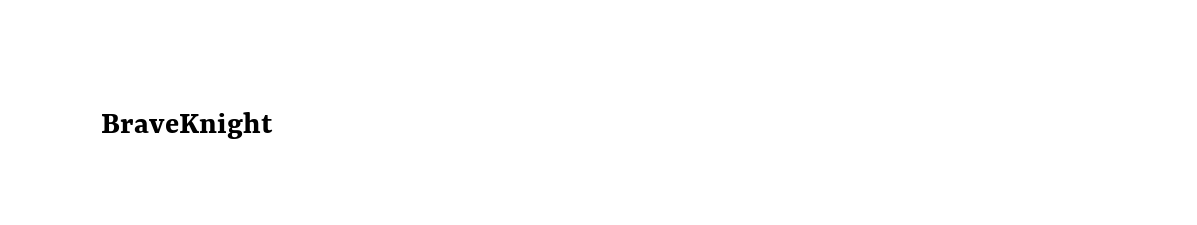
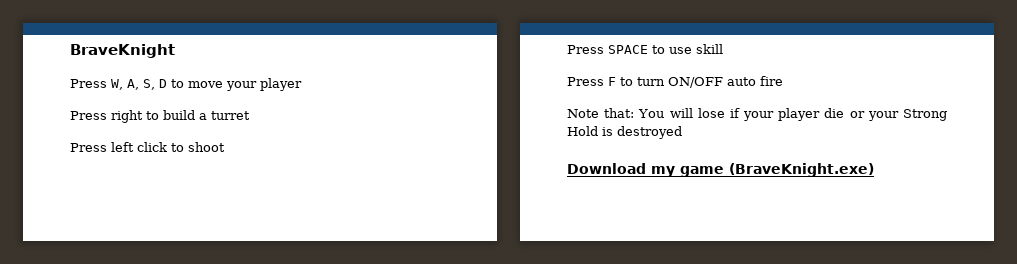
+ Press W, A, S, D to move your player
+ Press right to build a turret
+ Press left click to shoot
+ Press SPACE to use skill
+ Press F to turn ON/OFF auto fire
+ Note that: You will lose if your player die or your Strong Hold is destroyed
+ Download my game (BraveKnight.exe)

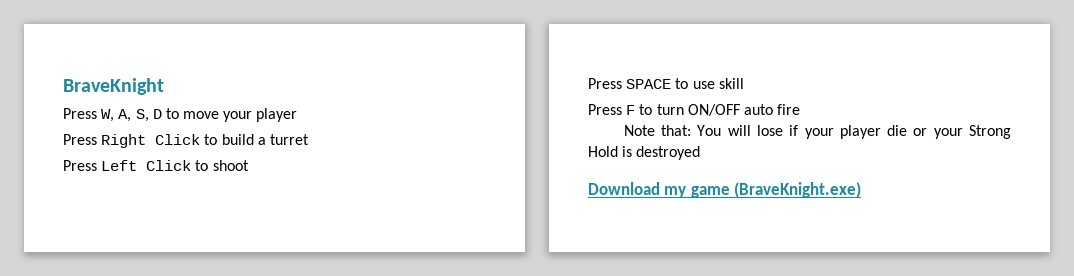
- Press right to build a turret
+ Press Right Click to build a turret
- Press left click to shoot
+ Press Left Click to shoot

